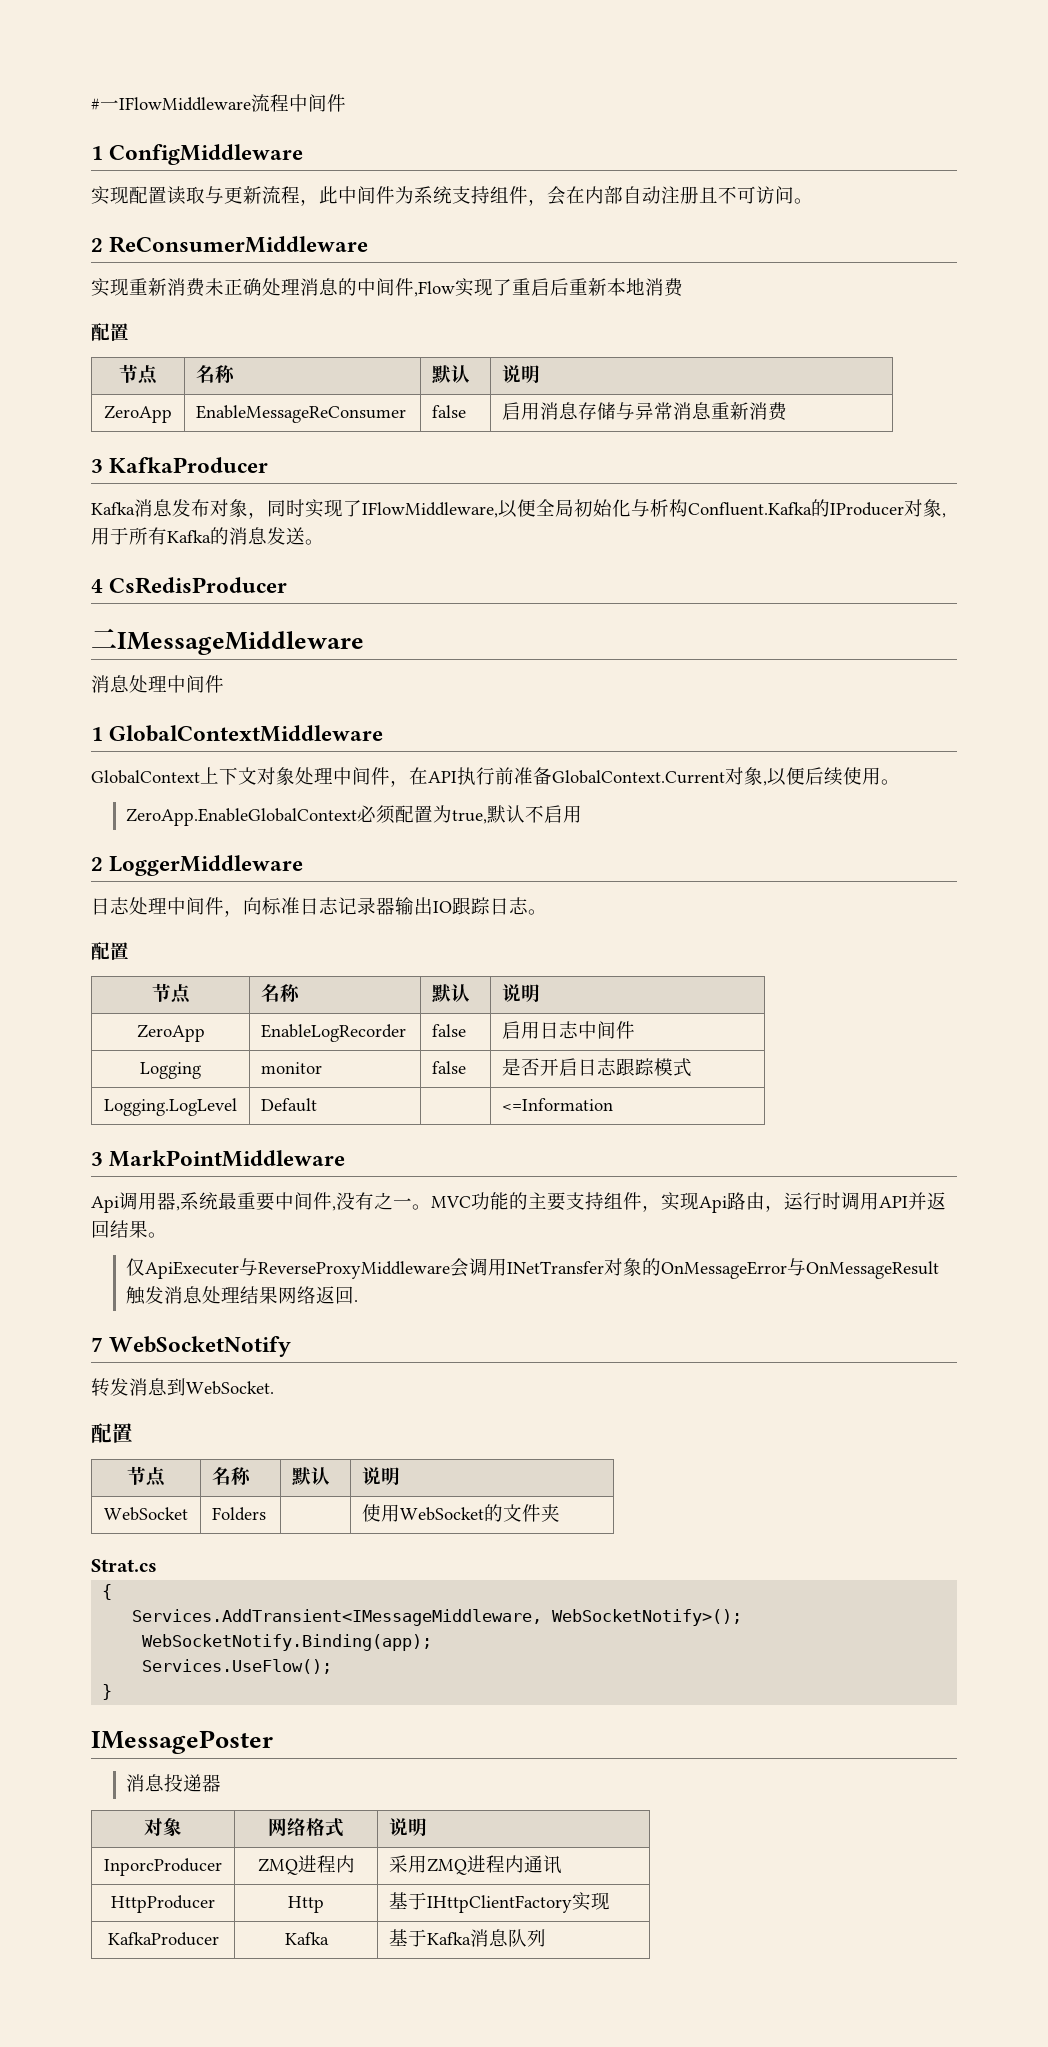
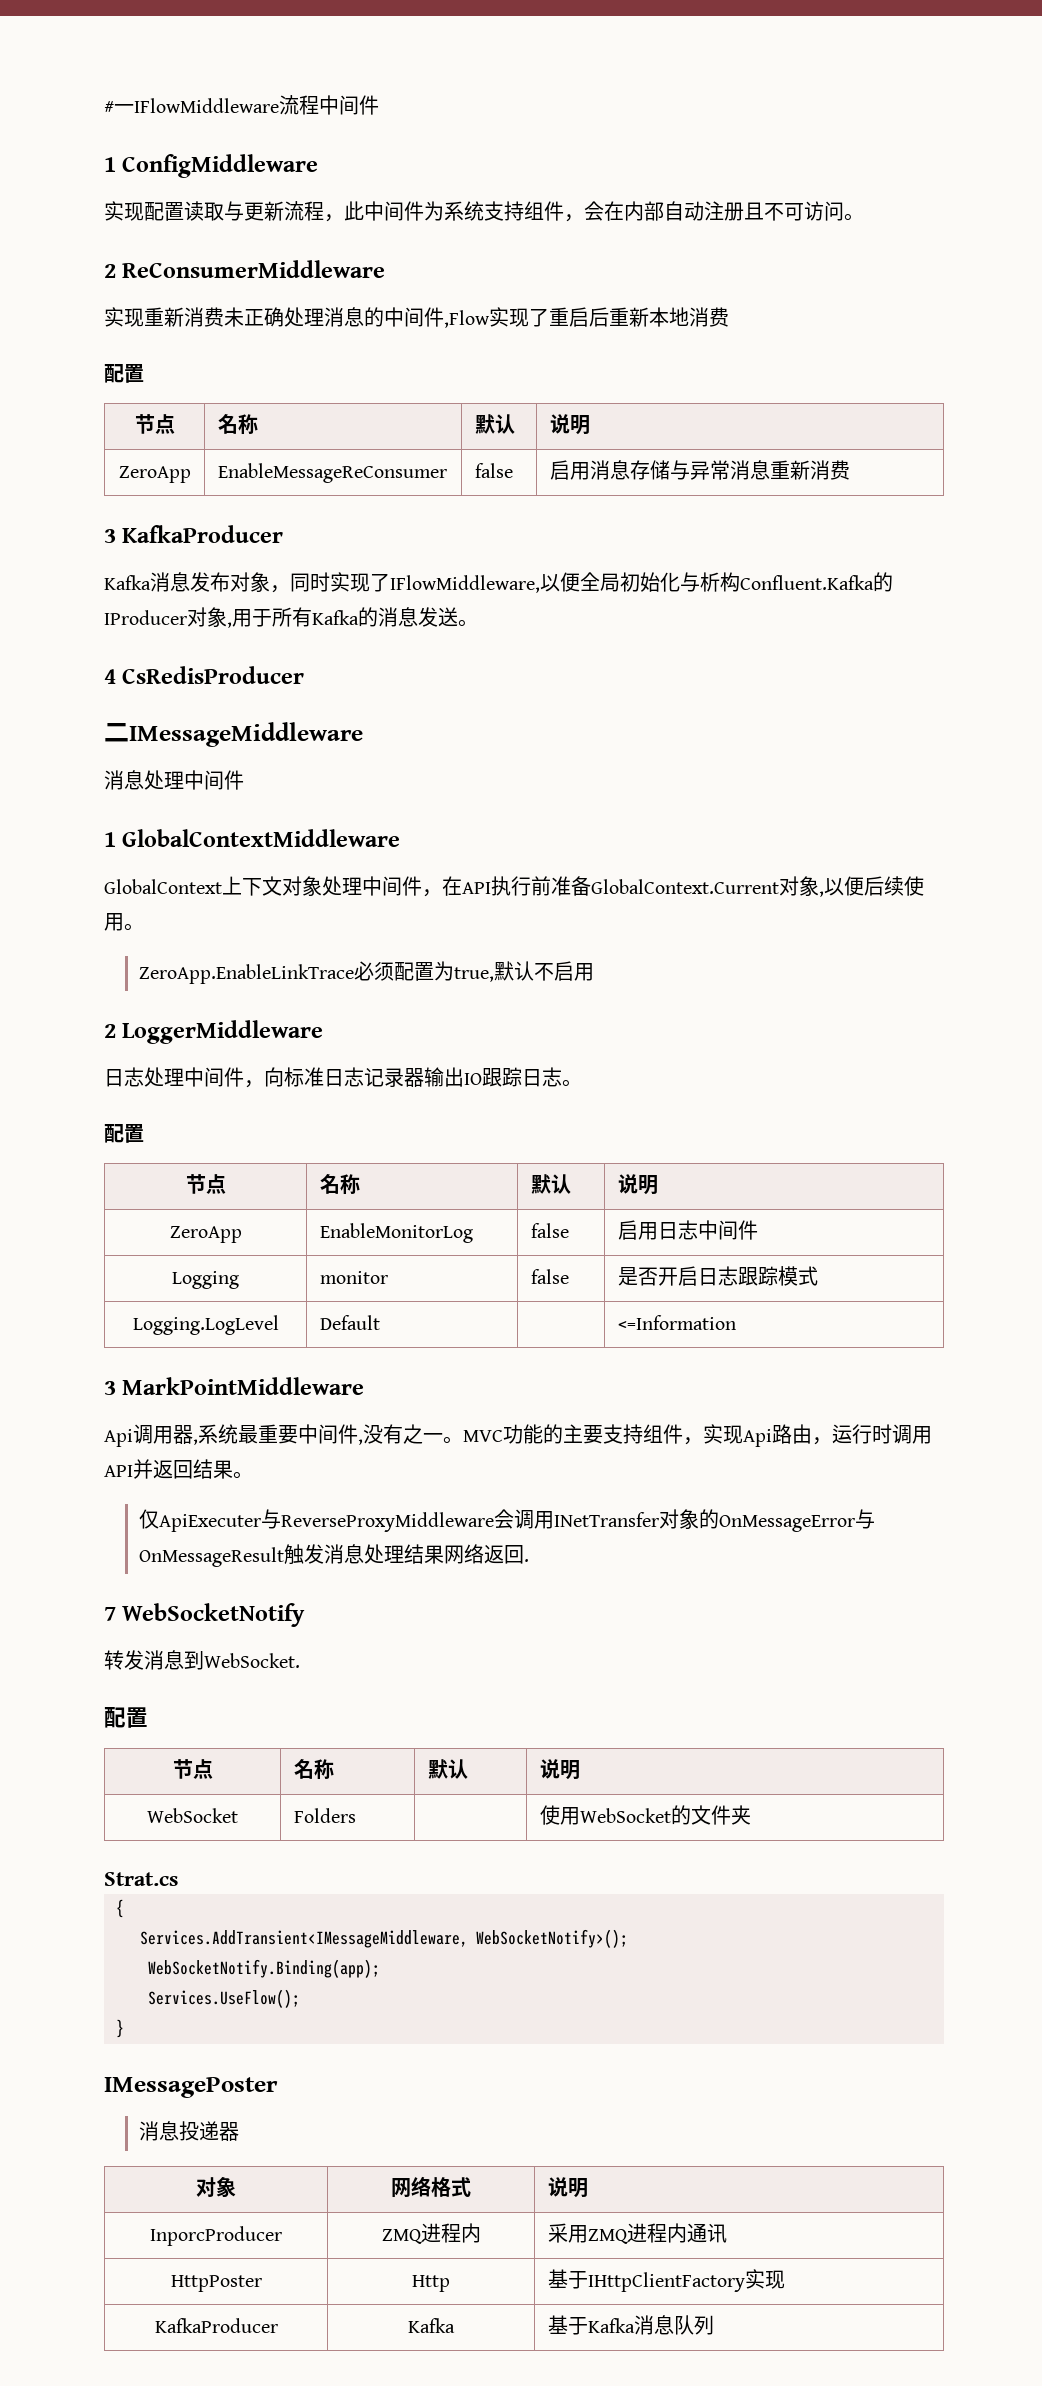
- ZeroApp.EnableGlobalContext必须配置为true,默认不启用
+ ZeroApp.EnableLinkTrace必须配置为true,默认不启用
- ZeroApp | EnableLogRecorder | false | 启用日志中间件
+ ZeroApp | EnableMonitorLog | false | 启用日志中间件
- HttpProducer | Http | 基于IHttpClientFactory实现
+ HttpPoster | Http | 基于IHttpClientFactory实现

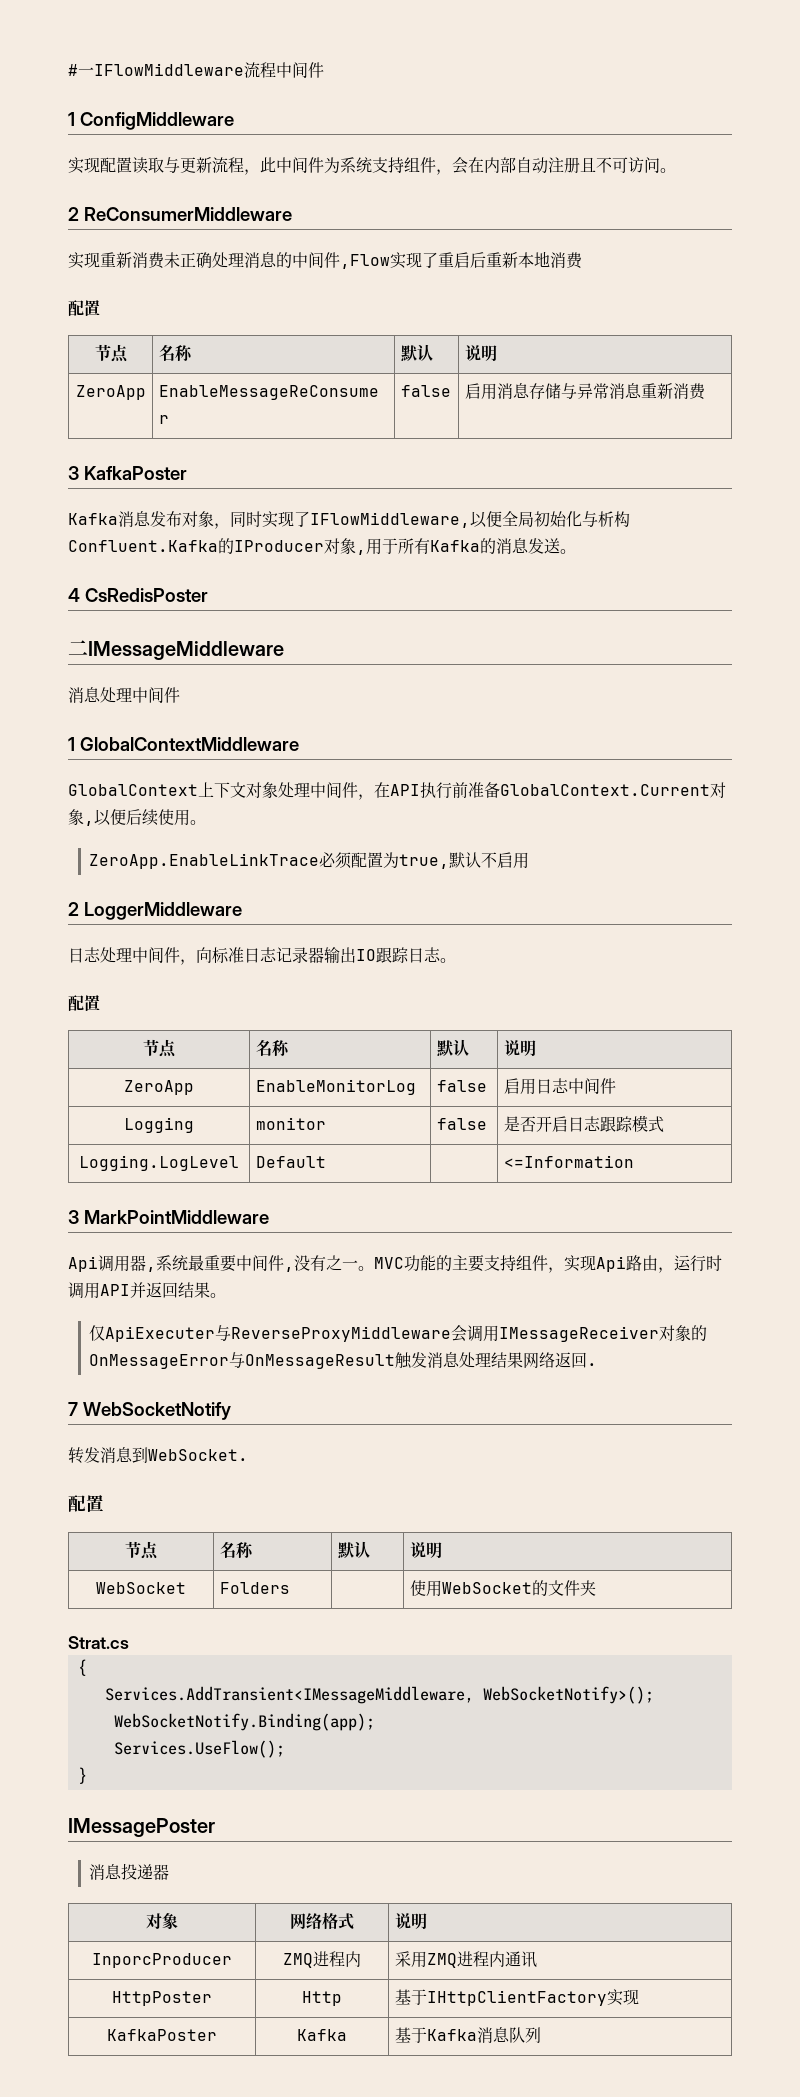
- 3 KafkaProducer
+ 3 KafkaPoster
- 4 CsRedisProducer
+ 4 CsRedisPoster
- 仅ApiExecuter与ReverseProxyMiddleware会调用INetTransfer对象的OnMessageError与OnMessageResult触发消息处理结果网络返回.
+ 仅ApiExecuter与ReverseProxyMiddleware会调用IMessageReceiver对象的OnMessageError与OnMessageResult触发消息处理结果网络返回.
- KafkaProducer | Kafka | 基于Kafka消息队列
+ KafkaPoster | Kafka | 基于Kafka消息队列

